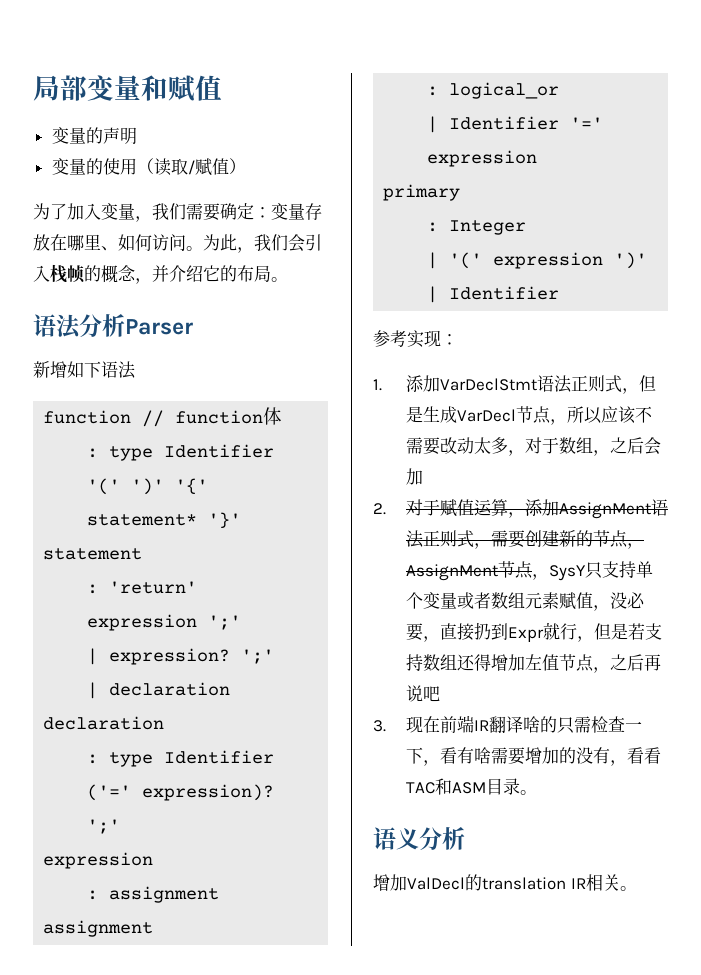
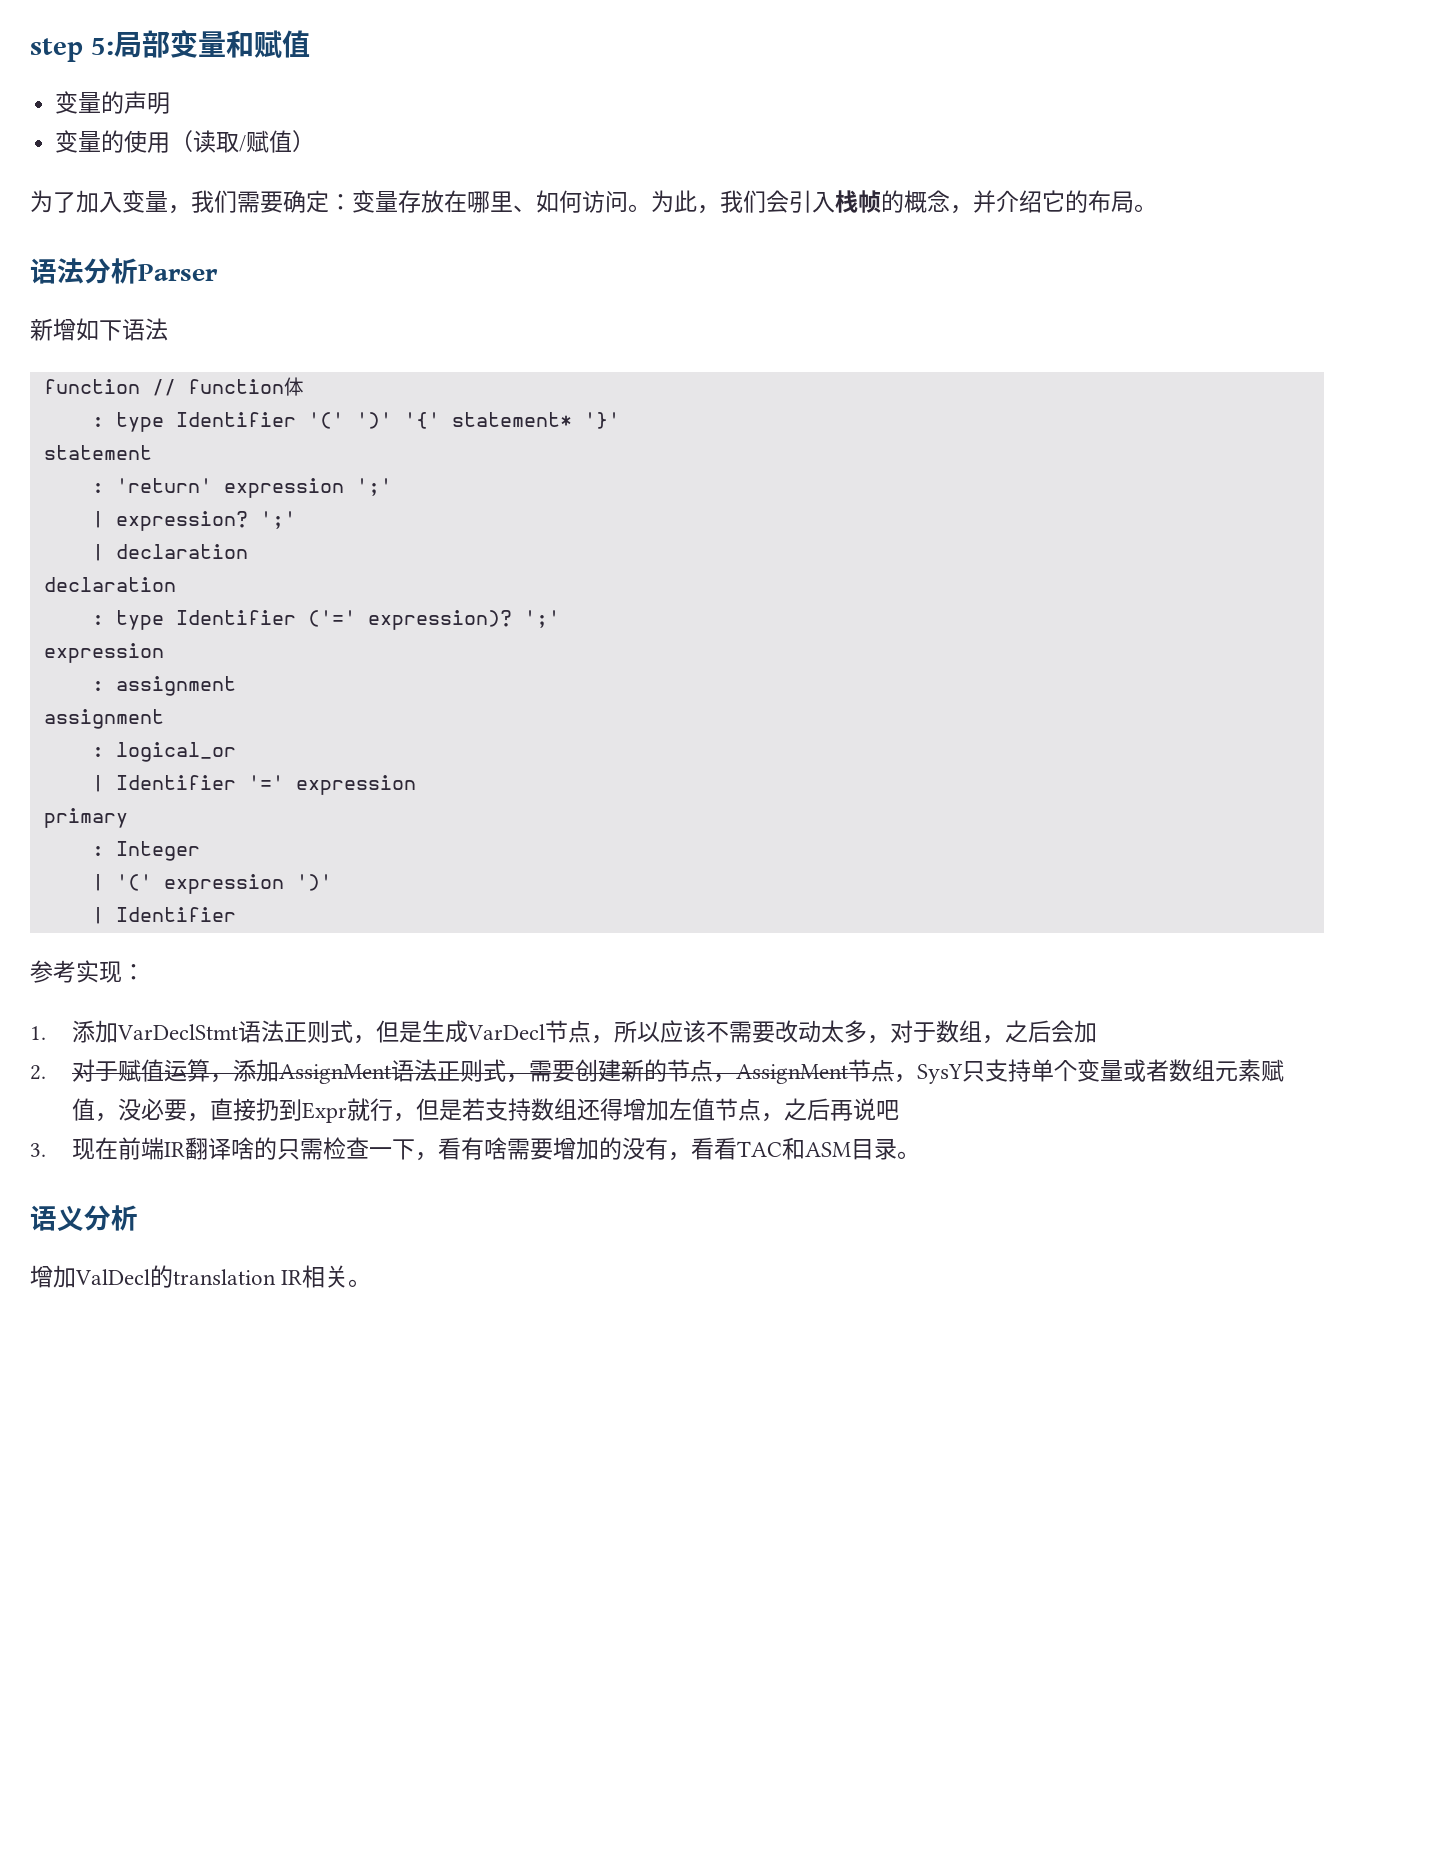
- 局部变量和赋值
+ step 5:局部变量和赋值

